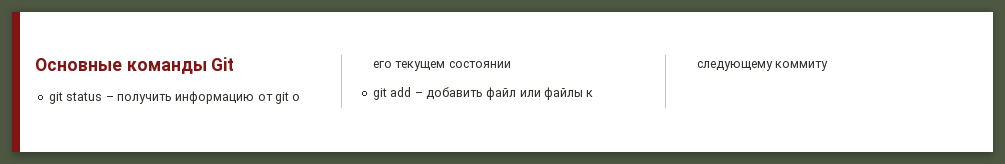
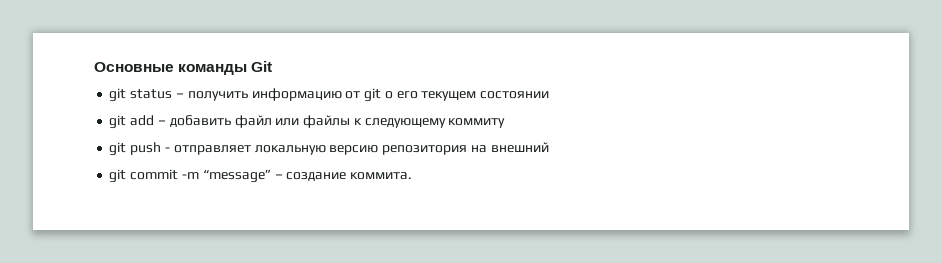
+ git push - отправляет локальную версию репозитория на внешний
+ git commit -m “message” – создание коммита.

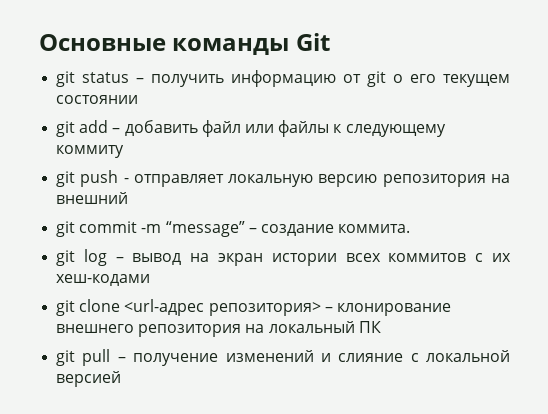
+ git log – вывод на экран истории всех коммитов с их хеш-кодами
+ git clone <url-адрес репозитория> – клонирование внешнего репозитория на локальный ПК
+ git pull – получение изменений и слияние с локальной версией

